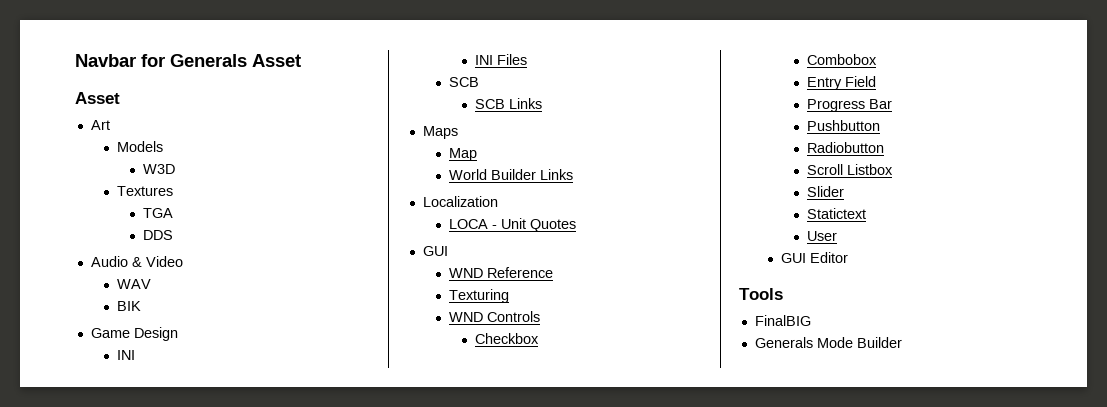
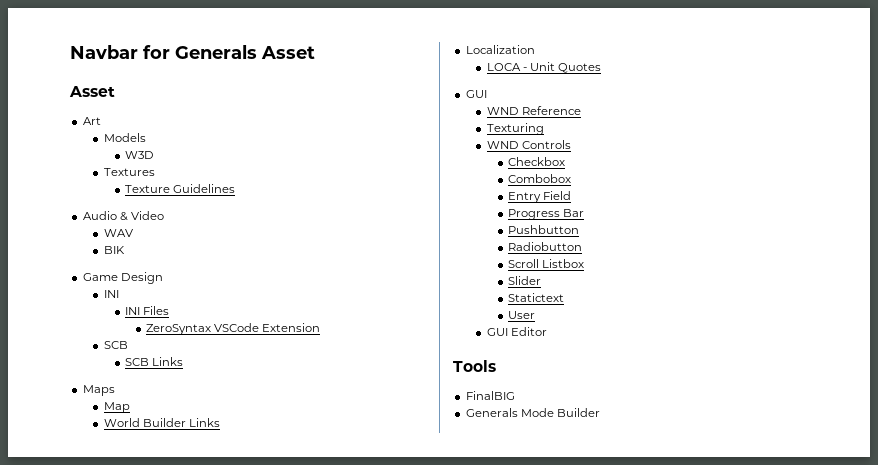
- TGA
- DDS
+ Texture Guidelines
+ ZeroSyntax VSCode Extension

